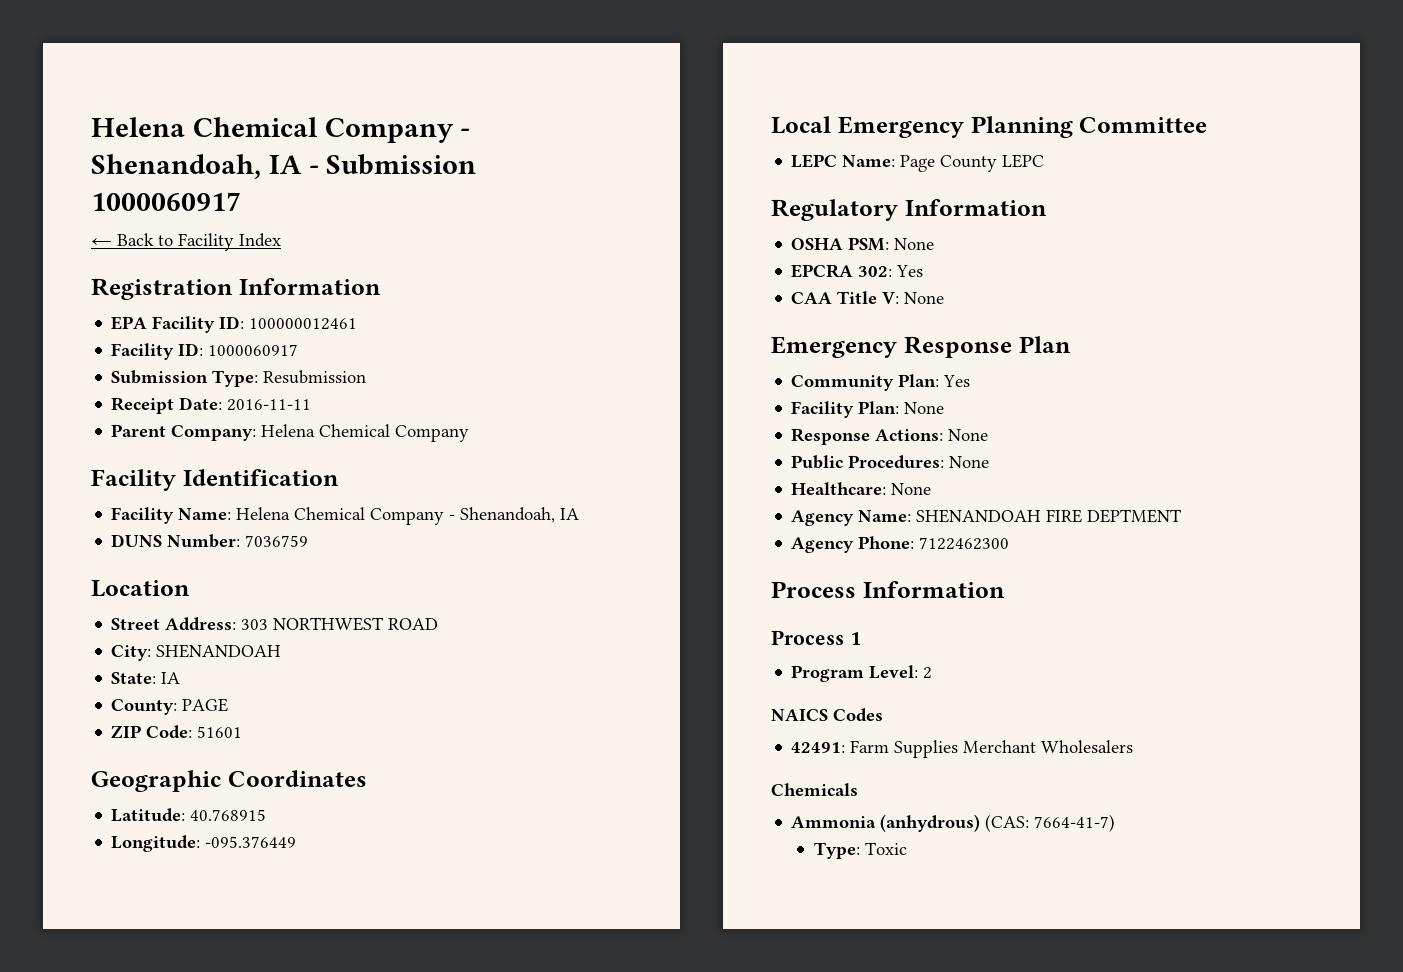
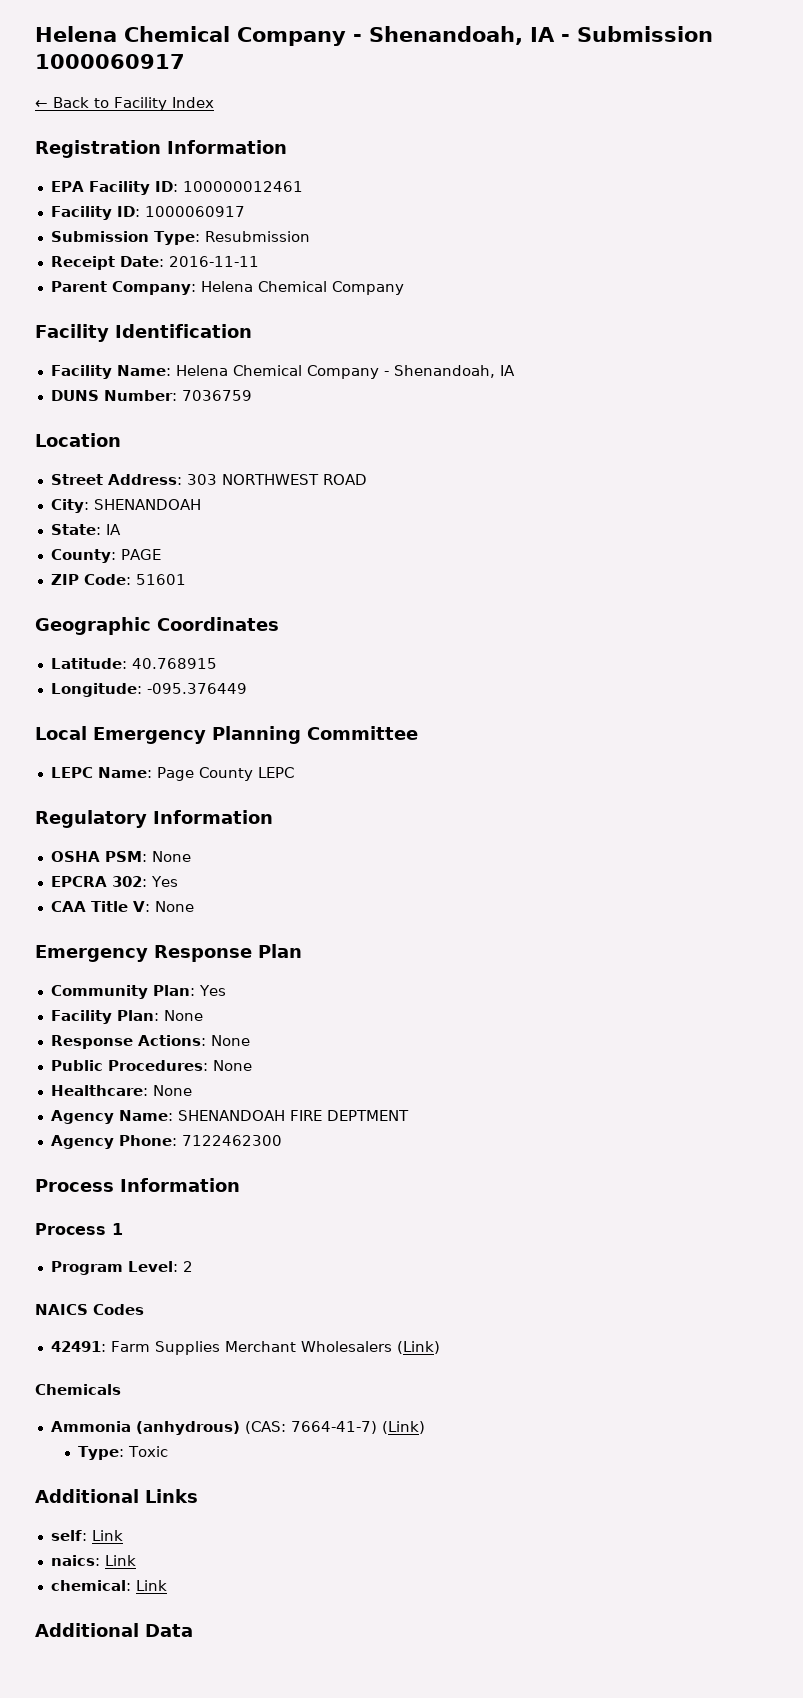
- 42491: Farm Supplies Merchant Wholesalers
+ 42491: Farm Supplies Merchant Wholesalers (Link)
- Ammonia (anhydrous) (CAS: 7664-41-7)
+ Ammonia (anhydrous) (CAS: 7664-41-7) (Link)
+ Additional Links
+ self: Link
+ naics: Link
+ chemical: Link
+ Additional Data

